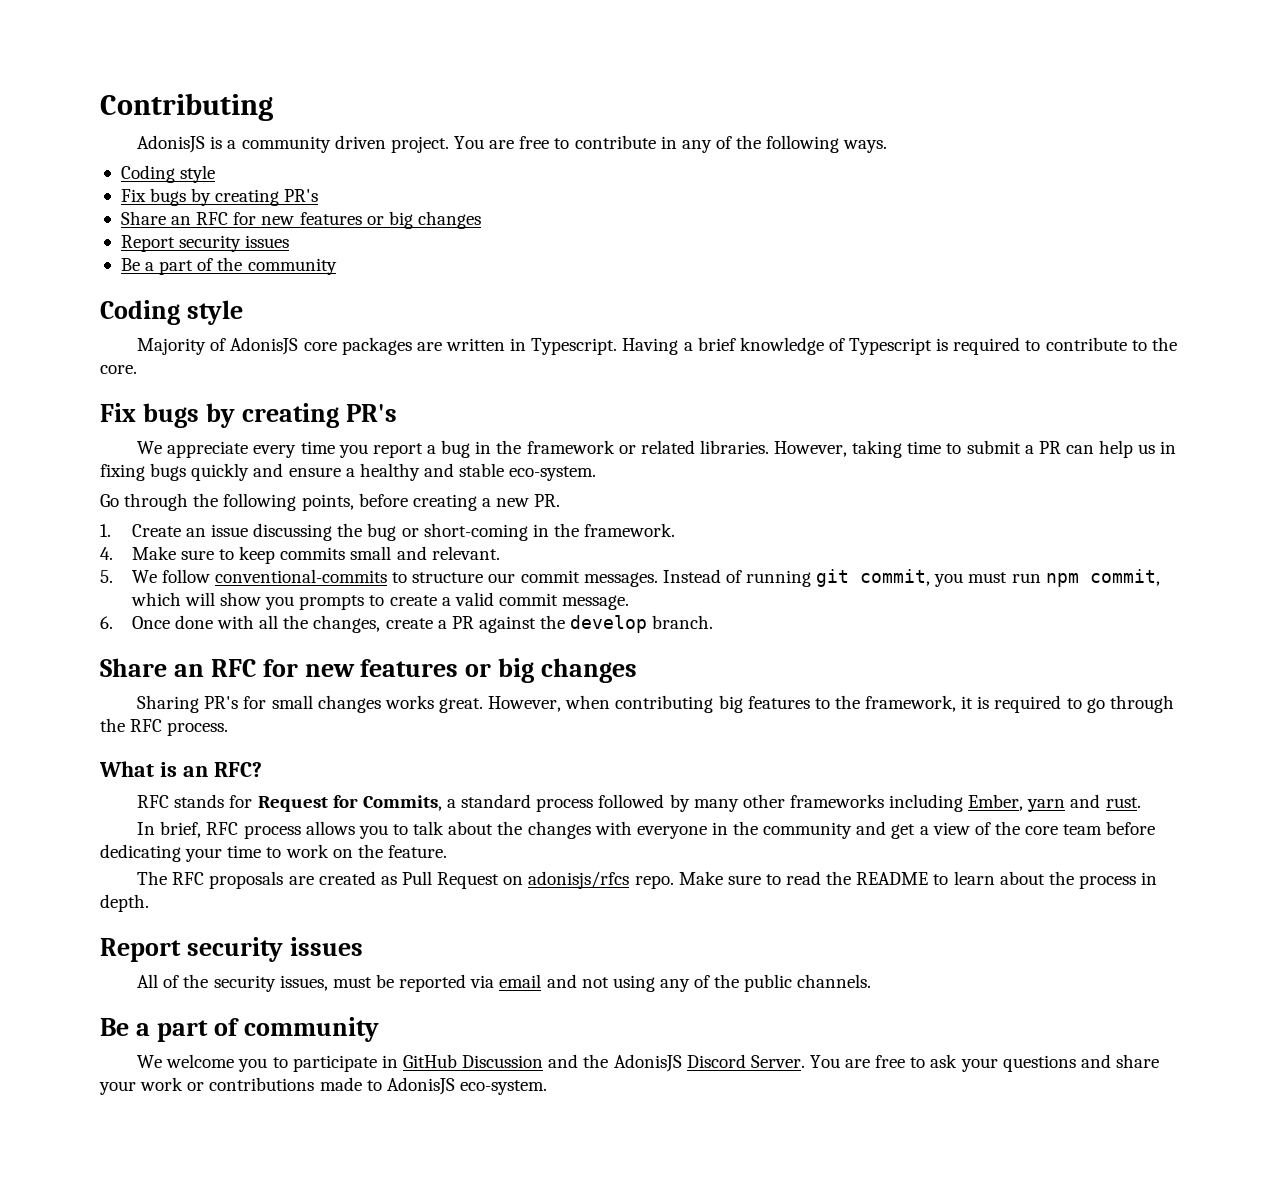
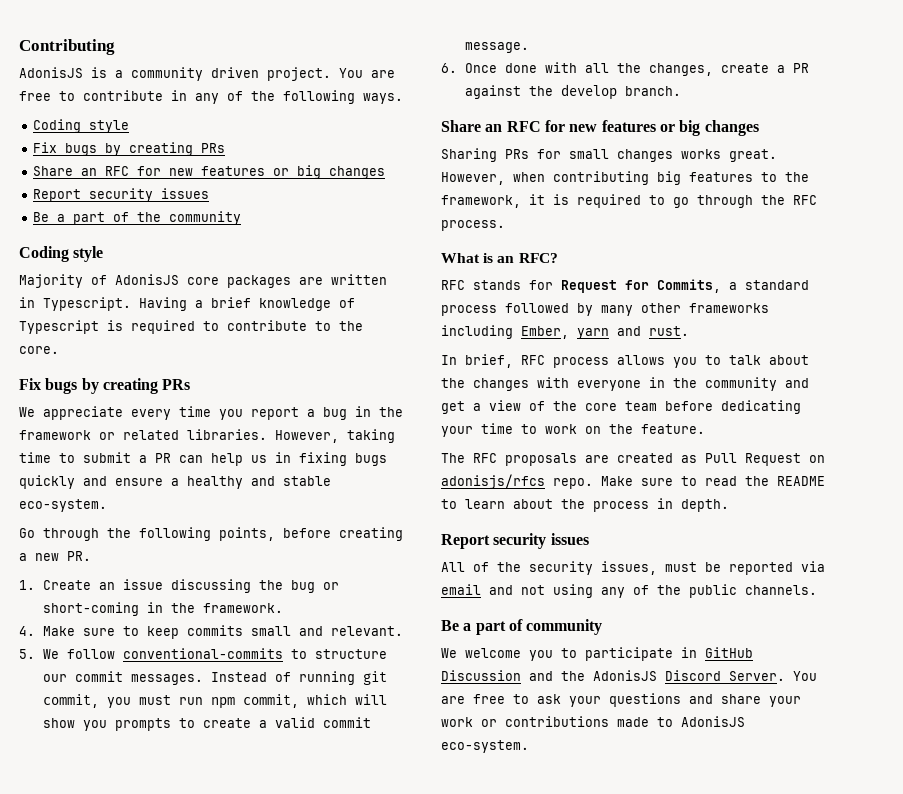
  You are free to contribute in any of the following ways.
  Coding style
- Fix bugs by creating PR's
+ Fix bugs by creating PRs
  Having a brief knowledge of Typescript is required to contribute to the core.
- Fix bugs by creating PR's
+ Fix bugs by creating PRs
- Sharing PR's for small changes works great.
+ Sharing PRs for small changes works great.

